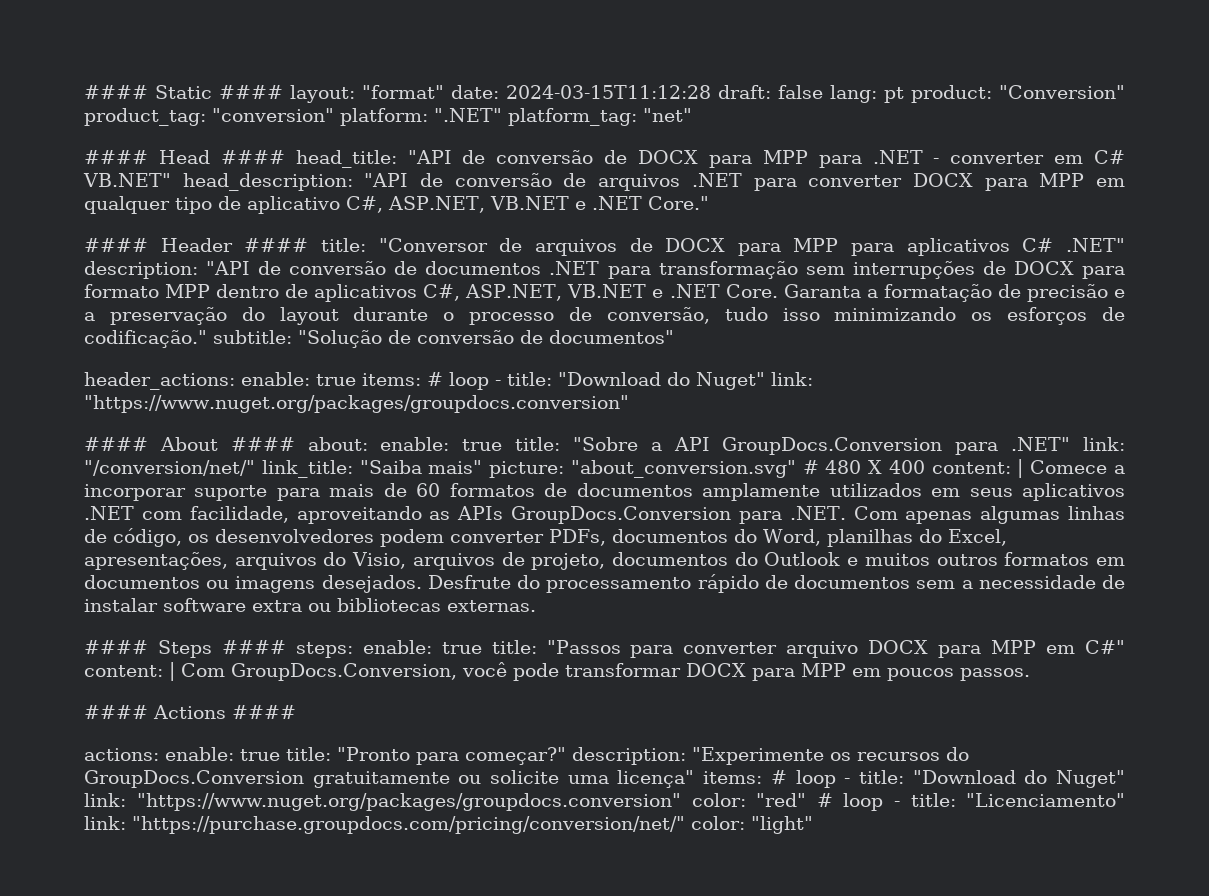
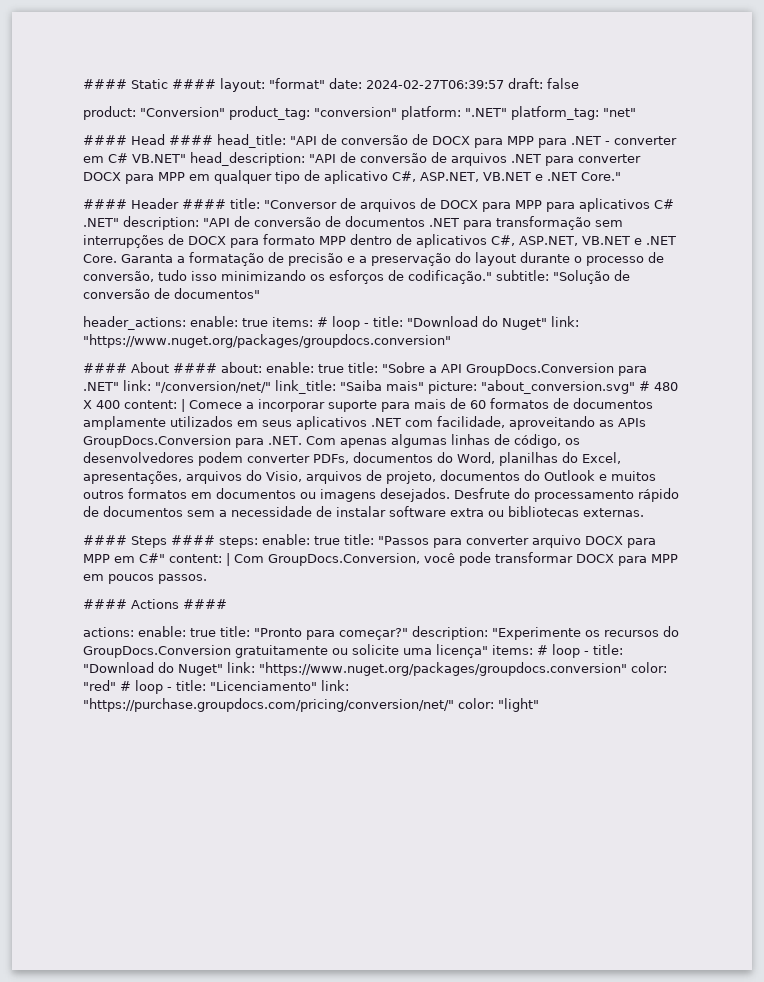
- #### Static #### layout: "format" date: 2024-03-15T11:12:28 draft: false lang: pt product: "Conversion" product_tag: "conversion" platform: ".NET" platform_tag: "net"
+ #### Static #### layout: "format" date: 2024-02-27T06:39:57 draft: false
+ product: "Conversion" product_tag: "conversion" platform: ".NET" platform_tag: "net"

